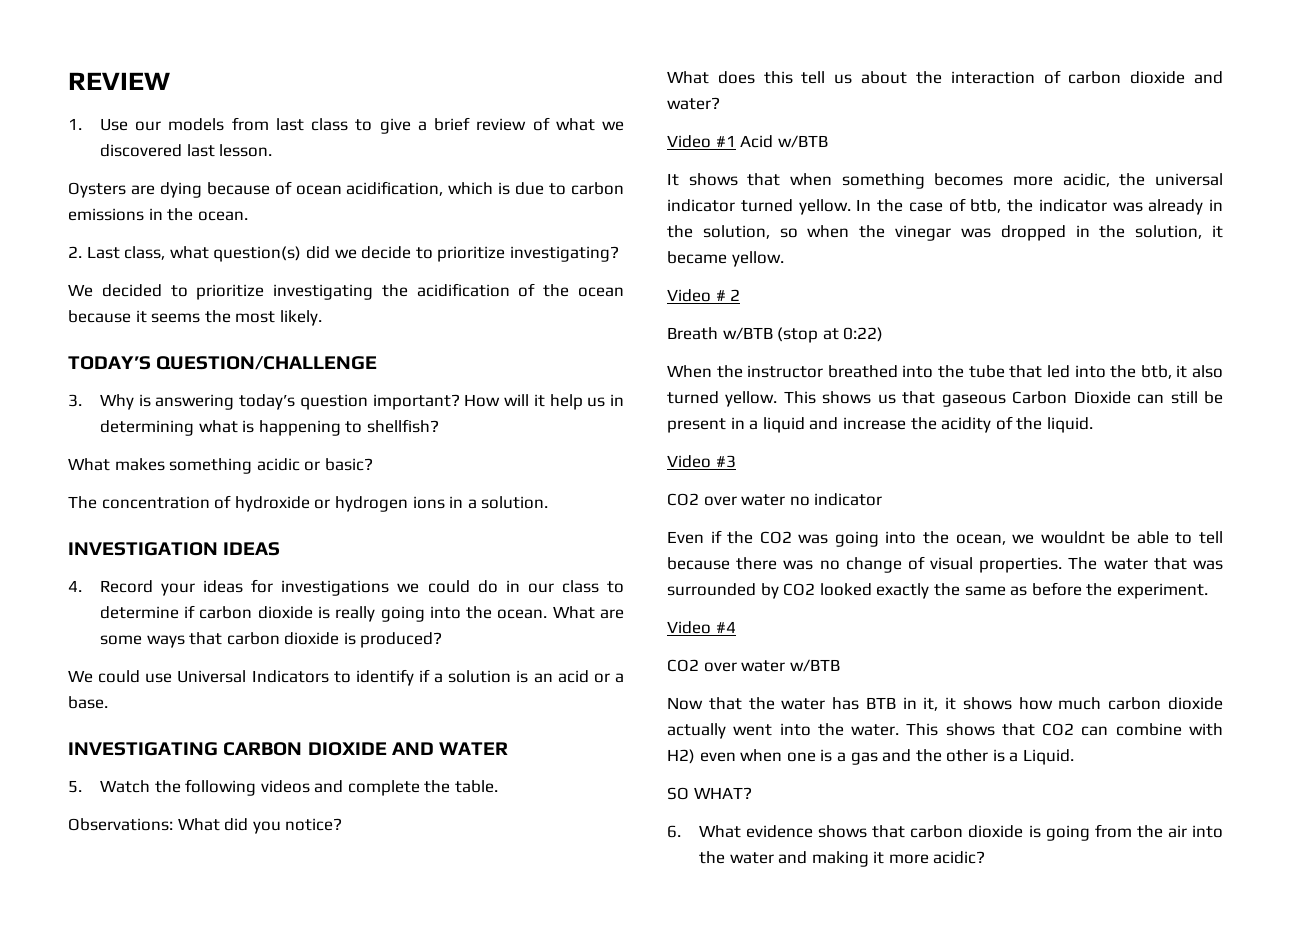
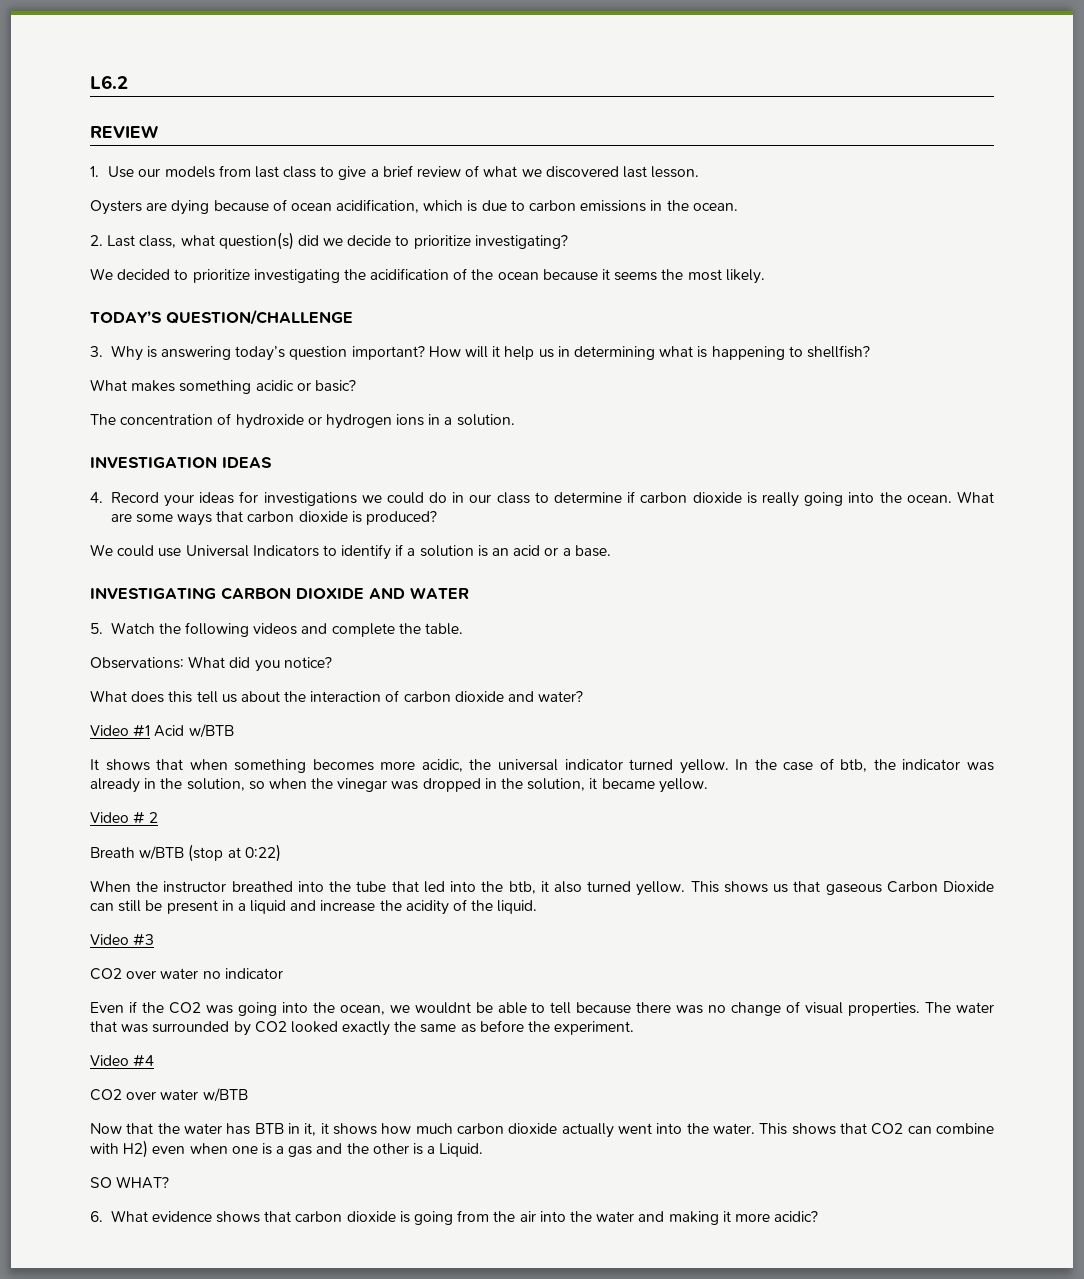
+ L6.2

